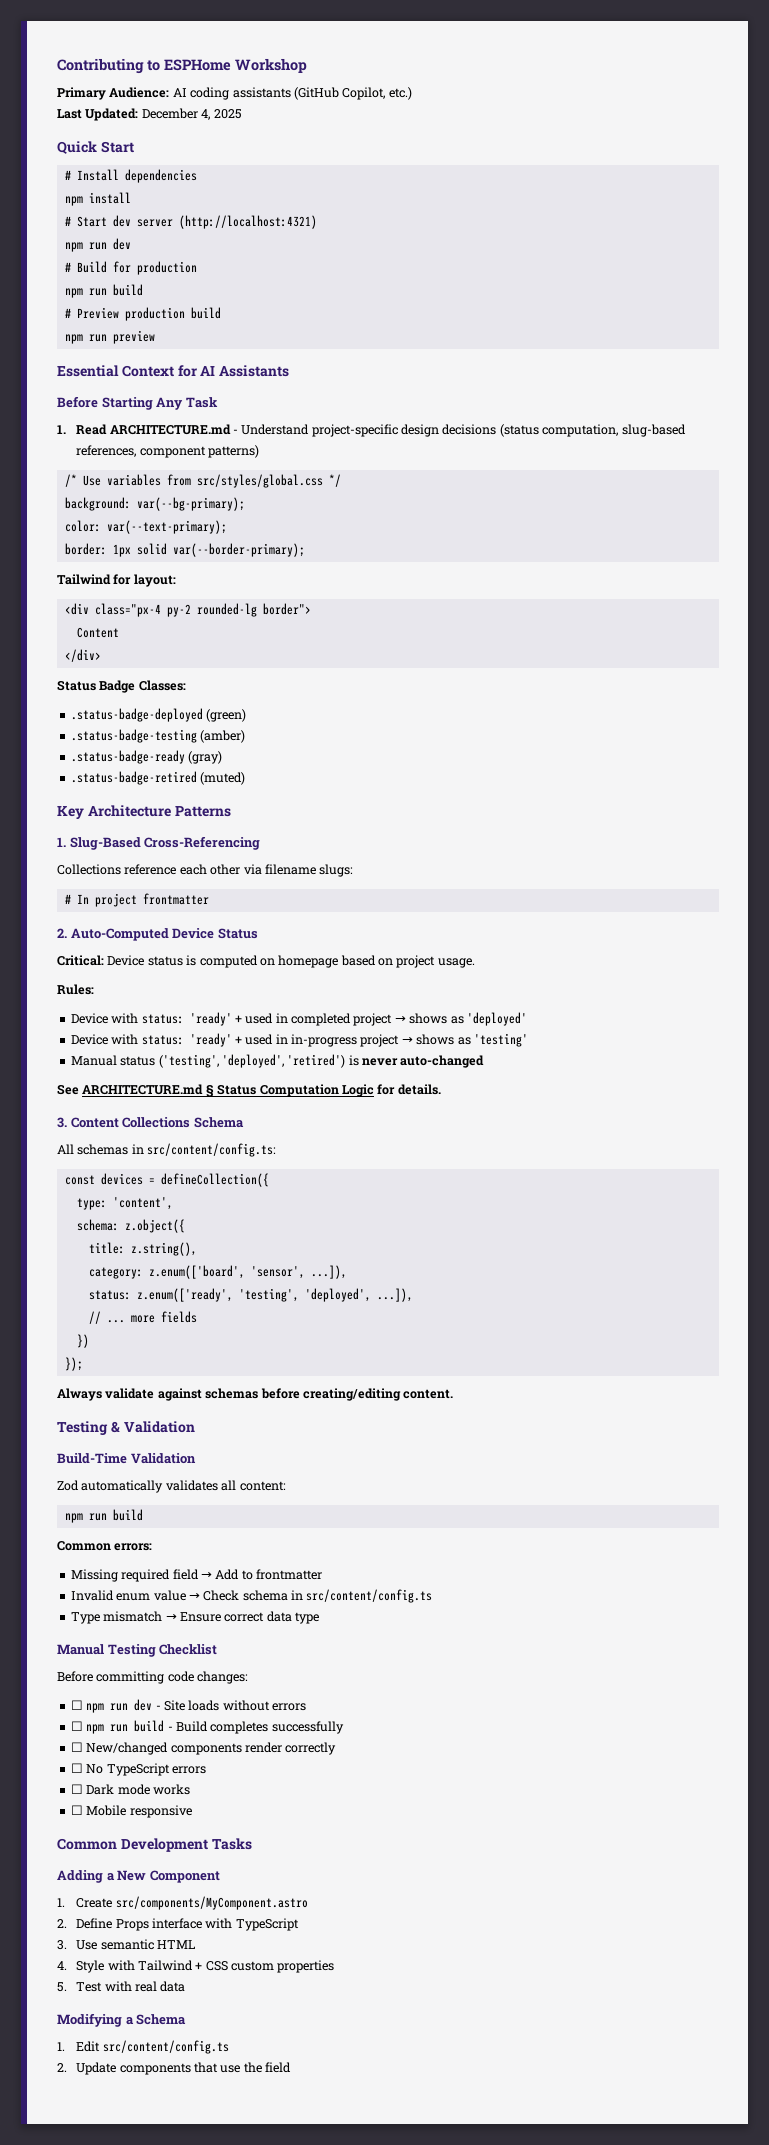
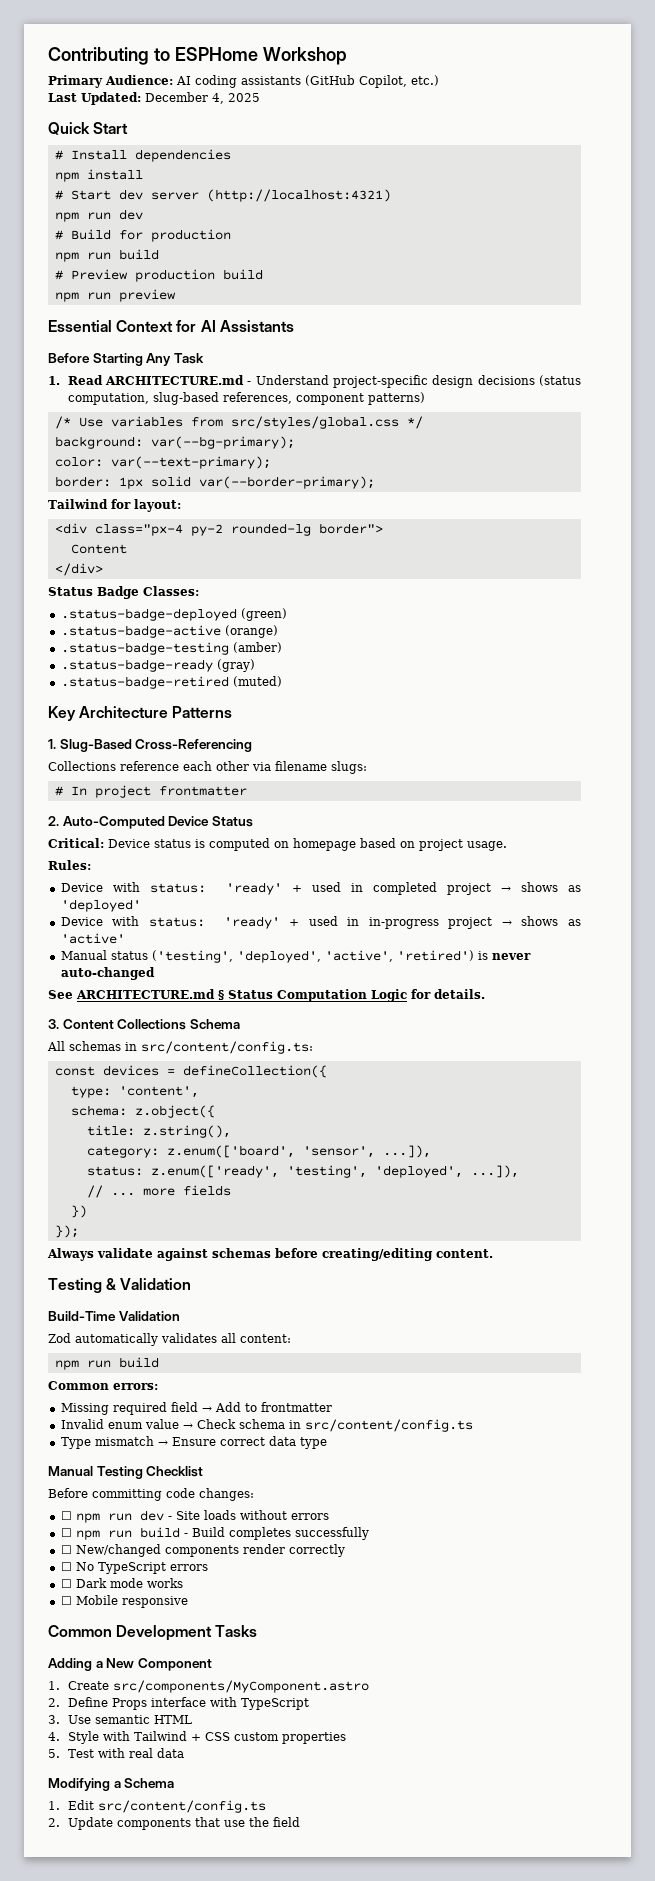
+ .status-badge-active (orange)
- Device with status: 'ready' + used in in-progress project → shows as 'testing'
+ Device with status: 'ready' + used in in-progress project → shows as 'active'
- Manual status ('testing', 'deployed', 'retired') is never auto-changed
+ Manual status ('testing', 'deployed', 'active', 'retired') is never auto-changed

